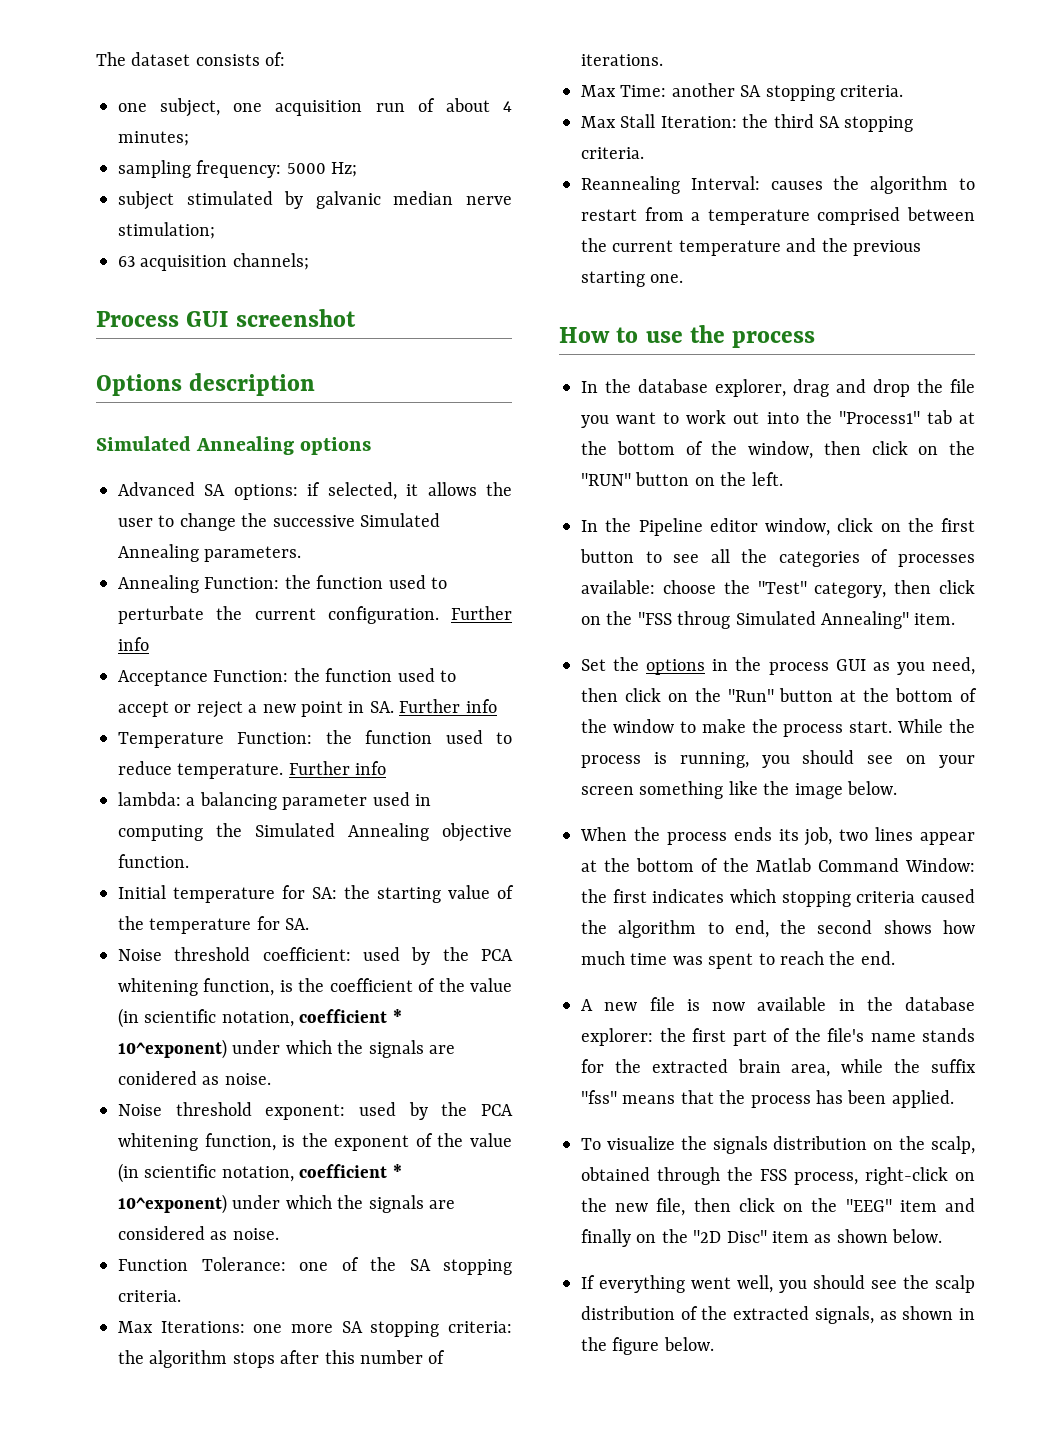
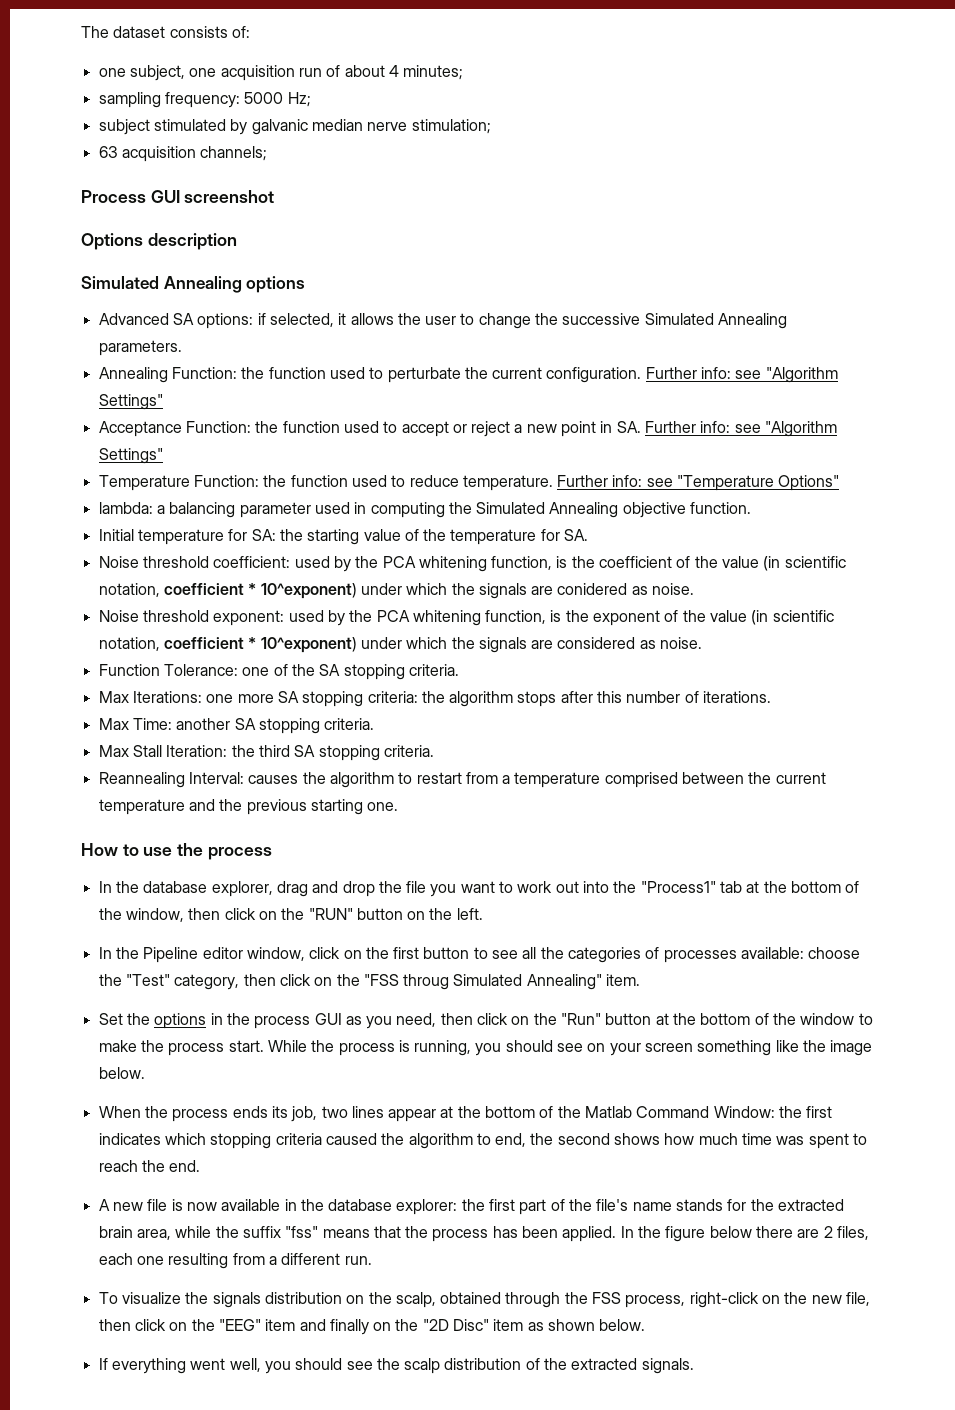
- Annealing Function: the function used to perturbate the current configuration. Further info
+ Annealing Function: the function used to perturbate the current configuration. Further info: see "Algorithm Settings"
- Acceptance Function: the function used to accept or reject a new point in SA. Further info
+ Acceptance Function: the function used to accept or reject a new point in SA. Further info: see "Algorithm Settings"
- Temperature Function: the function used to reduce temperature. Further info
+ Temperature Function: the function used to reduce temperature. Further info: see "Temperature Options"
+ In the figure below there are 2 files, each one resulting from a different run.
- If everything went well, you should see the scalp distribution of the extracted signals, as shown in the figure below.
+ If everything went well, you should see the scalp distribution of the extracted signals.

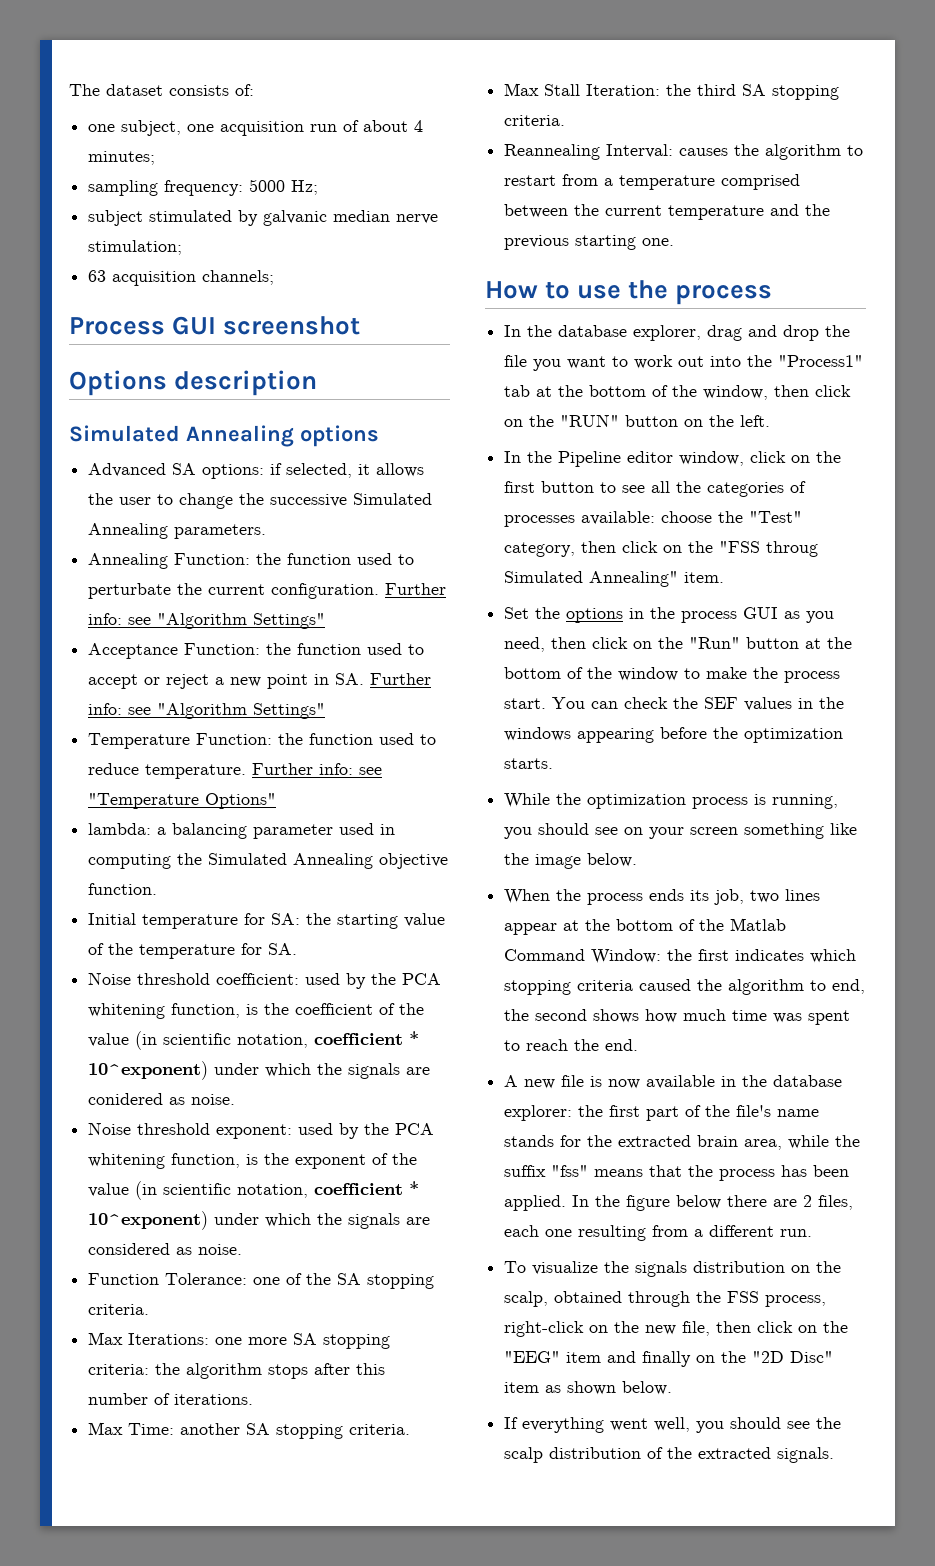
- Set the options in the process GUI as you need, then click on the "Run" button at the bottom of the window to make the process start. While the process is running, you should see on your screen something like the image below.
+ Set the options in the process GUI as you need, then click on the "Run" button at the bottom of the window to make the process start. You can check the SEF values in the windows appearing before the optimization starts.
+ While the optimization process is running, you should see on your screen something like the image below.

